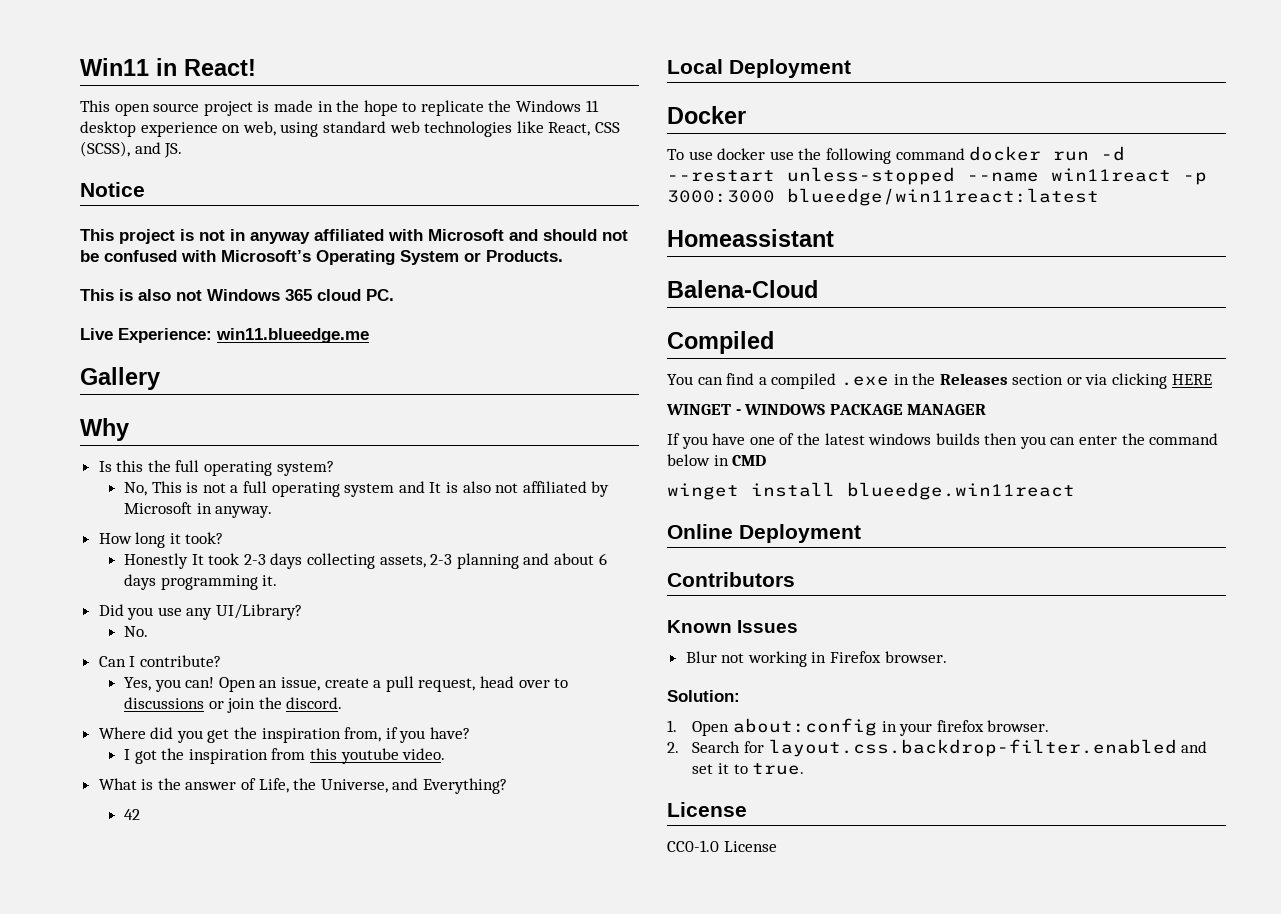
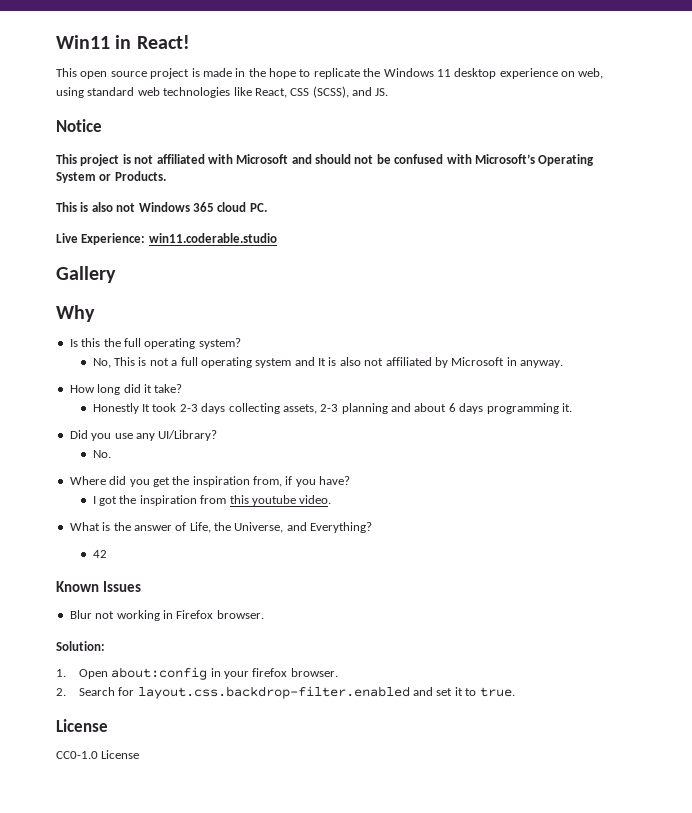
- This project is not in anyway affiliated with Microsoft and should not be confused with Microsoft’s Operating System or Products.
+ This project is not affiliated with Microsoft and should not be confused with Microsoft’s Operating System or Products.
- Live Experience: win11.blueedge.me
+ Live Experience: win11.coderable.studio
- How long it took?
+ How long did it take?
- Can I contribute?
- Yes, you can! Open an issue, create a pull request, head over to discussions or join the discord.
- Local Deployment
- Docker
- To use docker use the following command docker run -d --restart unless-stopped --name win11react -p 3000:3000 blueedge/win11react:latest
- Homeassistant
- Balena-Cloud
- Compiled
- You can find a compiled .exe in the Releases section or via clicking HERE
- WINGET - WINDOWS PACKAGE MANAGER
- If you have one of the latest windows builds then you can enter the command below in CMD
- winget install blueedge.win11react
- Online Deployment
- Contributors

